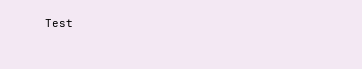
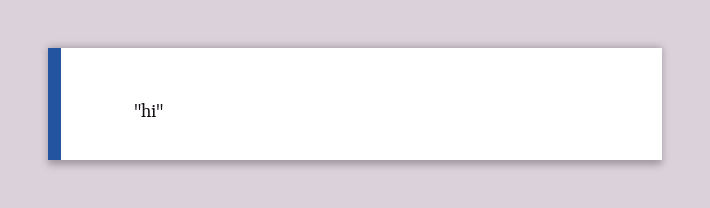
- Test
+ "hi"

